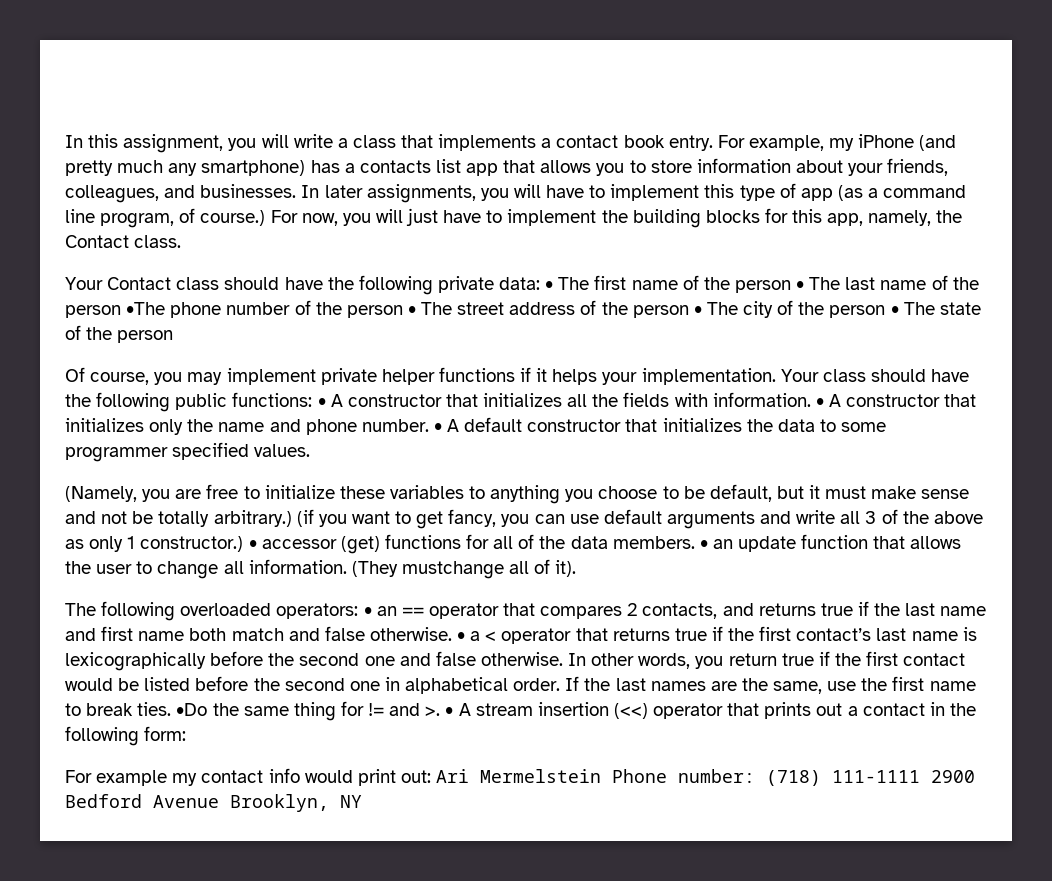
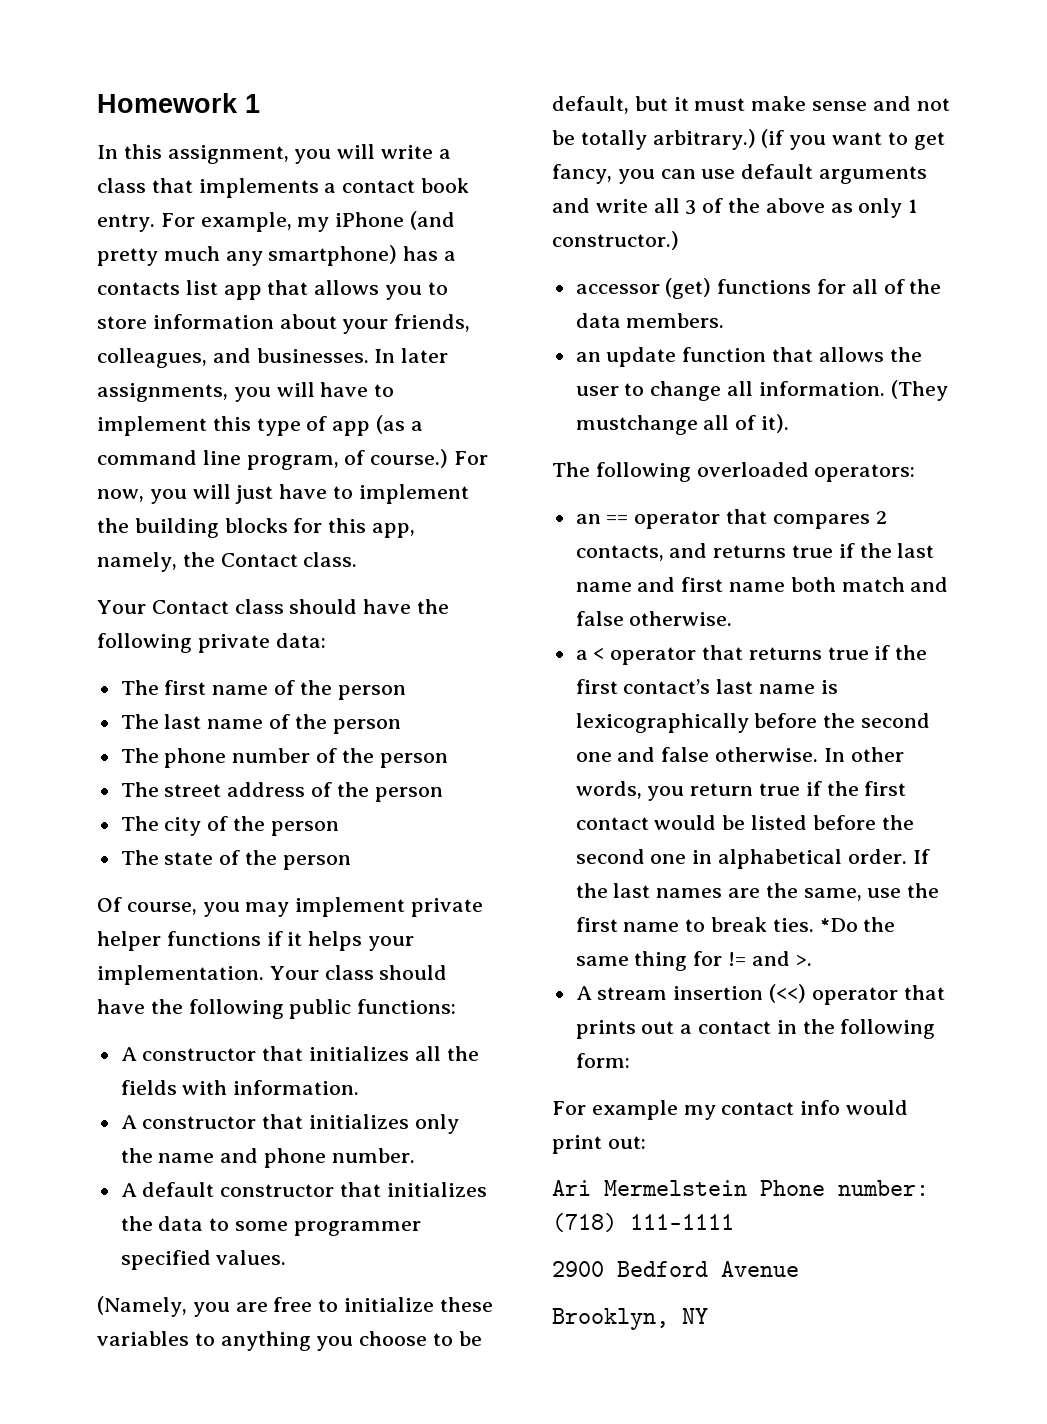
+ Homework 1
- Your Contact class should have the following private data: • The first name of the person • The last name of the person •The phone number of the person • The street address of the person • The city of the person • The state of the person
+ Your Contact class should have the following private data:
+ The first name of the person
+ The last name of the person
+ The phone number of the person
+ The street address of the person
+ The city of the person
+ The state of the person
- Your class should have the following public functions: • A constructor that initializes all the fields with information. • A constructor that initializes only the name and phone number. • A default constructor that initializes the data to some programmer specified values.
+ Your class should have the following public functions:
+ A constructor that initializes all the fields with information.
+ A constructor that initializes only the name and phone number.
+ A default constructor that initializes the data to some programmer specified values.
- (if you want to get fancy, you can use default arguments and write all 3 of the above as only 1 constructor.) • accessor (get) functions for all of the data members. • an update function that allows the user to change all information.
+ (if you want to get fancy, you can use default arguments and write all 3 of the above as only 1 constructor.)
+ accessor (get) functions for all of the data members.
+ an update function that allows the user to change all information.
- The following overloaded operators: • an == operator that compares 2 contacts, and returns true if the last name and first name both match and false otherwise. • a < operator that returns true if the first contact’s last name is lexicographically before the second one and false otherwise.
+ The following overloaded operators:
+ an == operator that compares 2 contacts, and returns true if the last name and first name both match and false otherwise.
+ a < operator that returns true if the first contact’s last name is lexicographically before the second one and false otherwise.
- •Do the same thing for != and >. • A stream insertion (<<) operator that prints out a contact in the following form:
+ *Do the same thing for != and >.
+ A stream insertion (<<) operator that prints out a contact in the following form:
- For example my contact info would print out: Ari Mermelstein Phone number: (718) 111-1111 2900 Bedford Avenue Brooklyn, NY
+ For example my contact info would print out:
+ Ari Mermelstein Phone number: (718) 111-1111
+ 2900 Bedford Avenue
+ Brooklyn, NY

